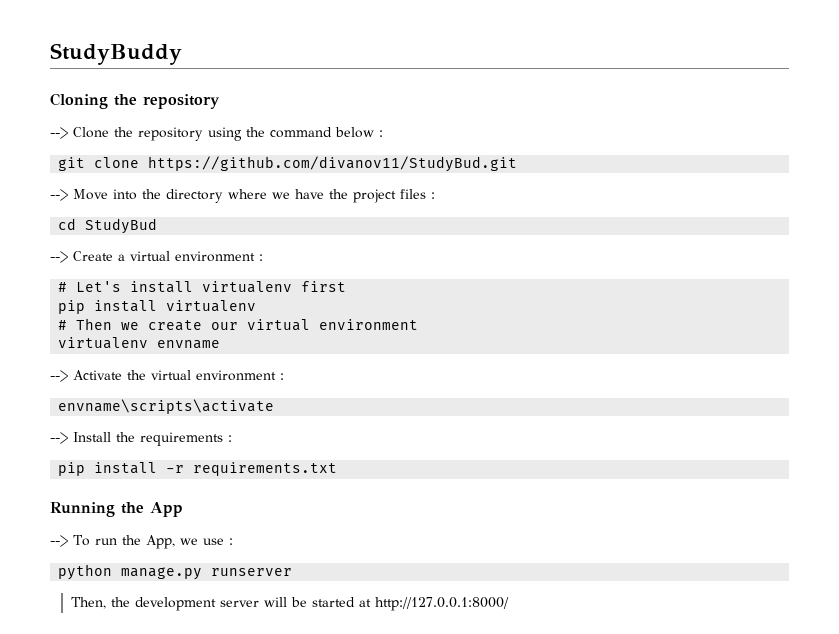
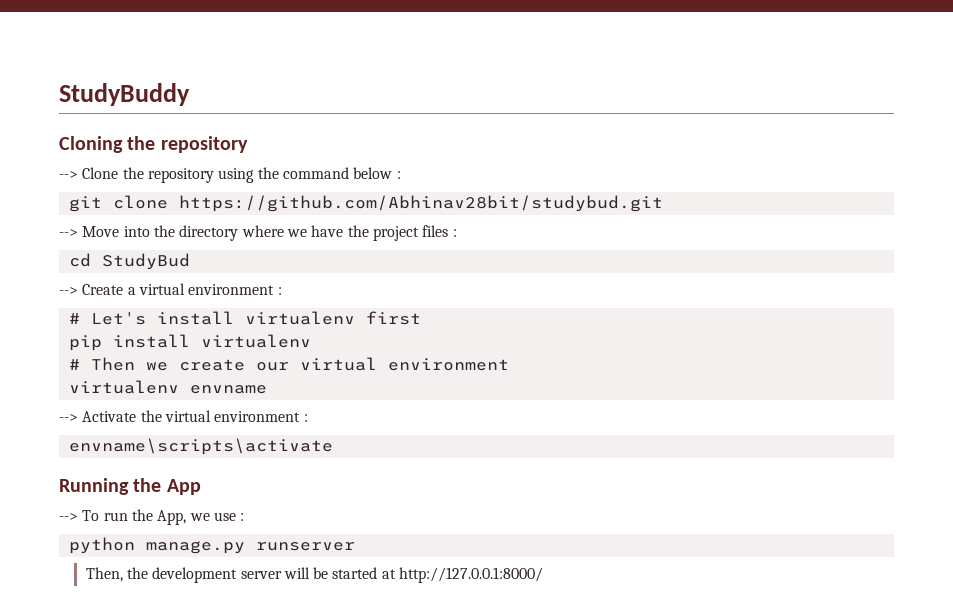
- git clone https://github.com/divanov11/StudyBud.git
+ git clone https://github.com/Abhinav28bit/studybud.git
- --> Install the requirements :
- pip install -r requirements.txt

